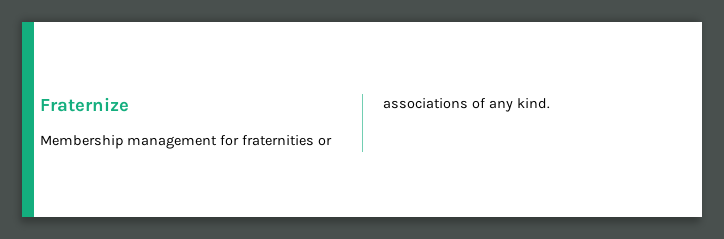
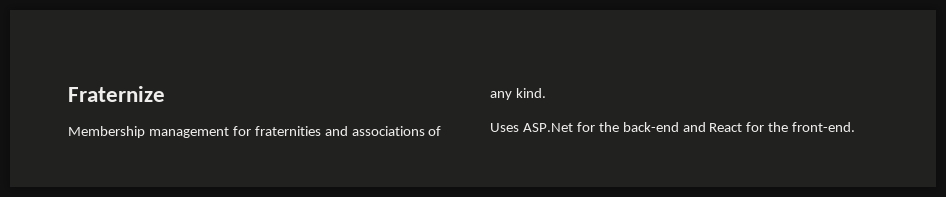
- Membership management for fraternities or associations of any kind.
+ Membership management for fraternities and associations of any kind.
+ Uses ASP.Net for the back-end and React for the front-end.

